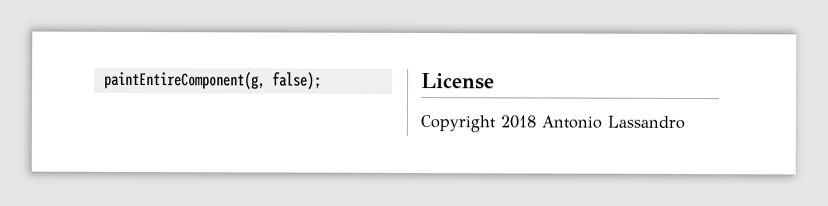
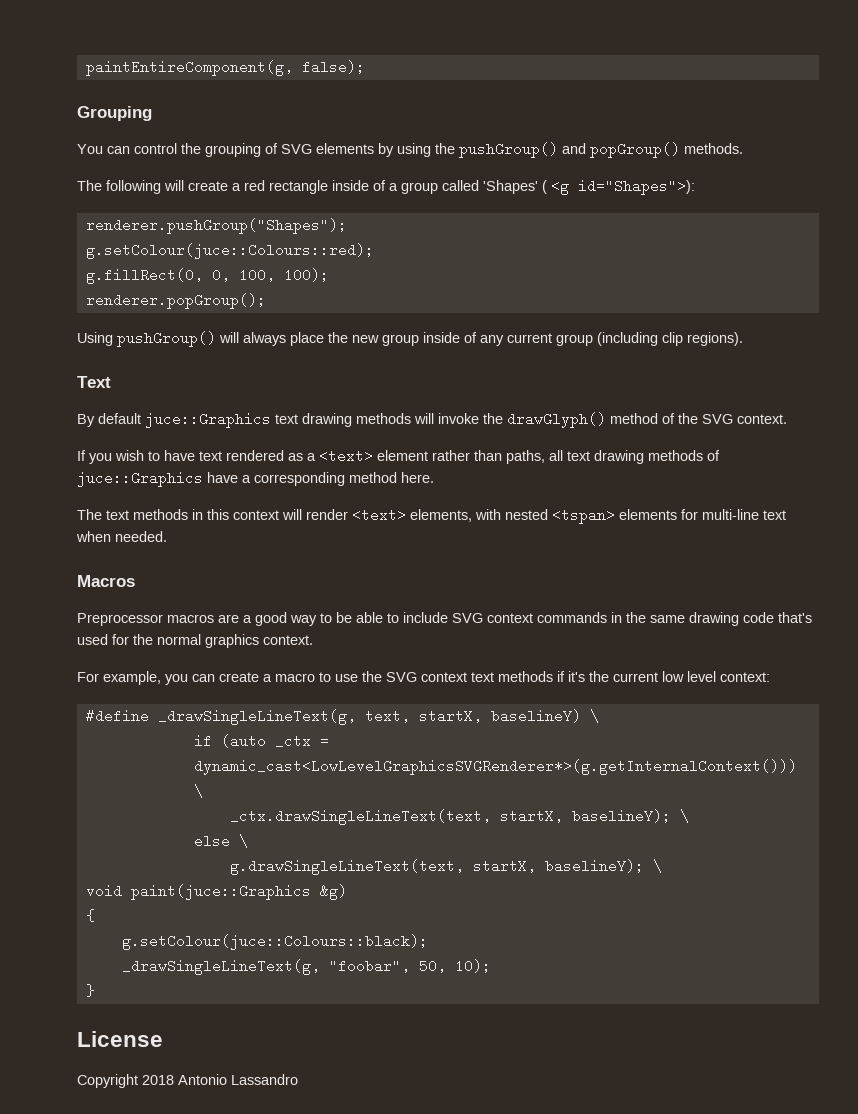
+ Grouping
+ You can control the grouping of SVG elements by using the pushGroup() and popGroup() methods.
+ The following will create a red rectangle inside of a group called 'Shapes' ( <g id="Shapes">):
+ renderer.pushGroup("Shapes");
+ g.setColour(juce::Colours::red);
+ g.fillRect(0, 0, 100, 100);
+ renderer.popGroup();
+ Using pushGroup() will always place the new group inside of any current group (including clip regions).
+ Text
+ By default juce::Graphics text drawing methods will invoke the drawGlyph() method of the SVG context.
+ If you wish to have text rendered as a <text> element rather than paths, all text drawing methods of juce::Graphics have a corresponding method here.
+ The text methods in this context will render <text> elements, with nested <tspan> elements for multi-line text when needed.
+ Macros
+ Preprocessor macros are a good way to be able to include SVG context commands in the same drawing code that's used for the normal graphics context.
+ For example, you can create a macro to use the SVG context text methods if it's the current low level context:
+ #define _drawSingleLineText(g, text, startX, baselineY) \
+ if (auto _ctx = dynamic_cast<LowLevelGraphicsSVGRenderer*>(g.getInternalContext())) \
+ _ctx.drawSingleLineText(text, startX, baselineY); \
+ else \
+ g.drawSingleLineText(text, startX, baselineY); \
+ void paint(juce::Graphics &g)
+ {
+ g.setColour(juce::Colours::black);
+ _drawSingleLineText(g, "foobar", 50, 10);
+ }

